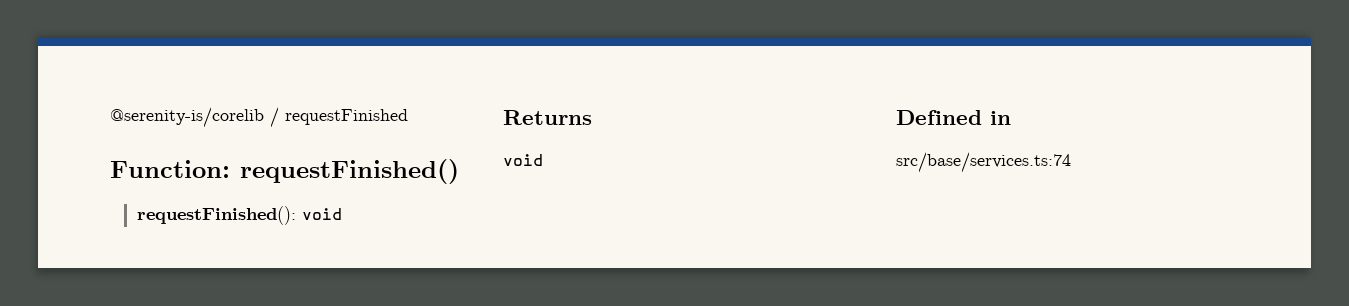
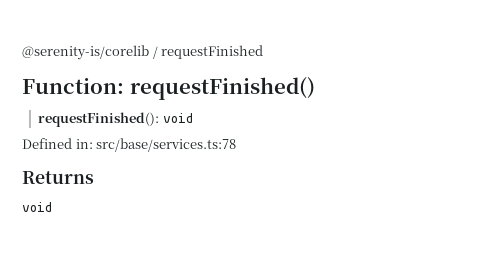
+ Defined in: src/base/services.ts:78
- Defined in
- src/base/services.ts:74

